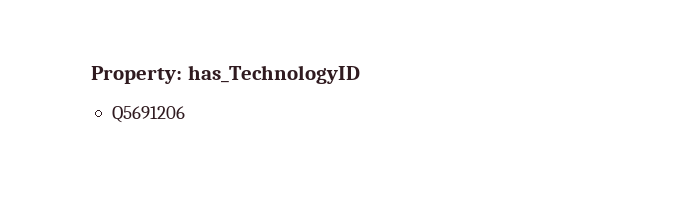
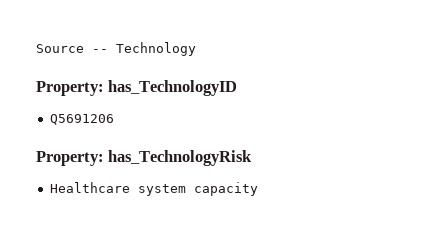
+ Source -- Technology
+ Property: has_TechnologyRisk
+ Healthcare system capacity

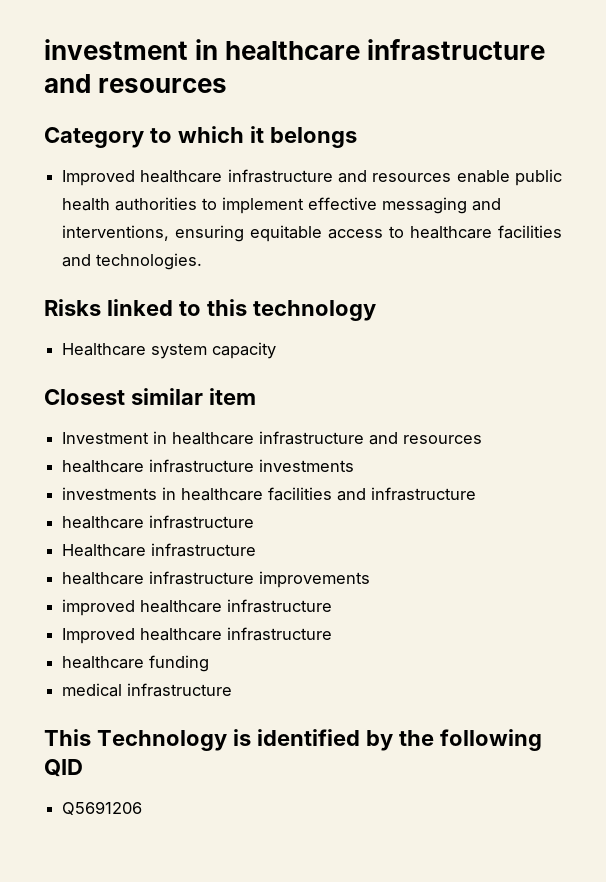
- Source -- Technology
- Property: has_TechnologyID
+ investment in healthcare infrastructure and resources
+ Category to which it belongs
+ Improved healthcare infrastructure and resources enable public health authorities to implement effective messaging and interventions, ensuring equitable access to healthcare facilities and technologies.
+ Risks linked to this technology
+ Healthcare system capacity
+ Closest similar item
+ Investment in healthcare infrastructure and resources
+ healthcare infrastructure investments
+ investments in healthcare facilities and infrastructure
+ healthcare infrastructure
+ Healthcare infrastructure
+ healthcare infrastructure improvements
+ improved healthcare infrastructure
+ Improved healthcare infrastructure
+ healthcare funding
+ medical infrastructure
+ This Technology is identified by the following QID
  Q5691206
- Property: has_TechnologyRisk
- Healthcare system capacity

